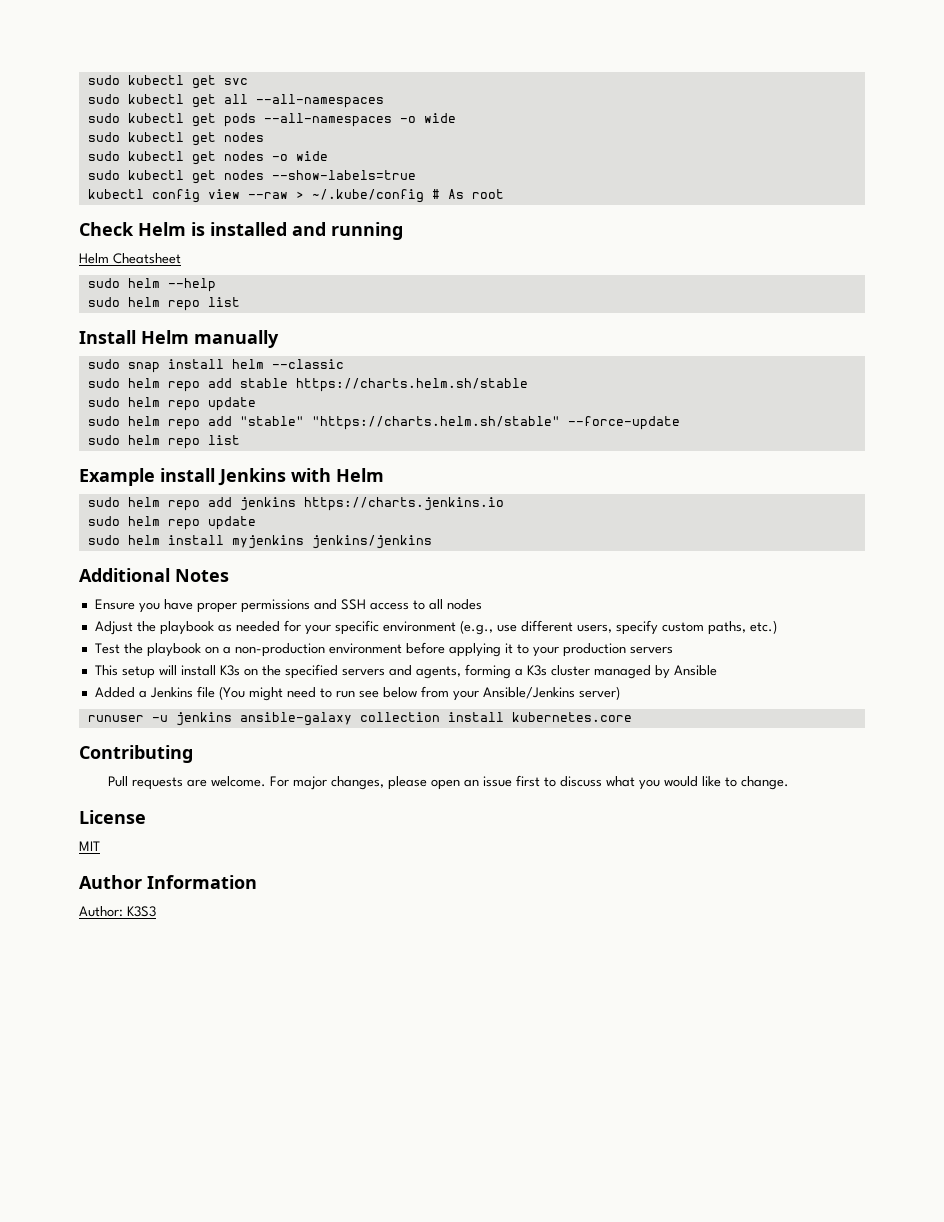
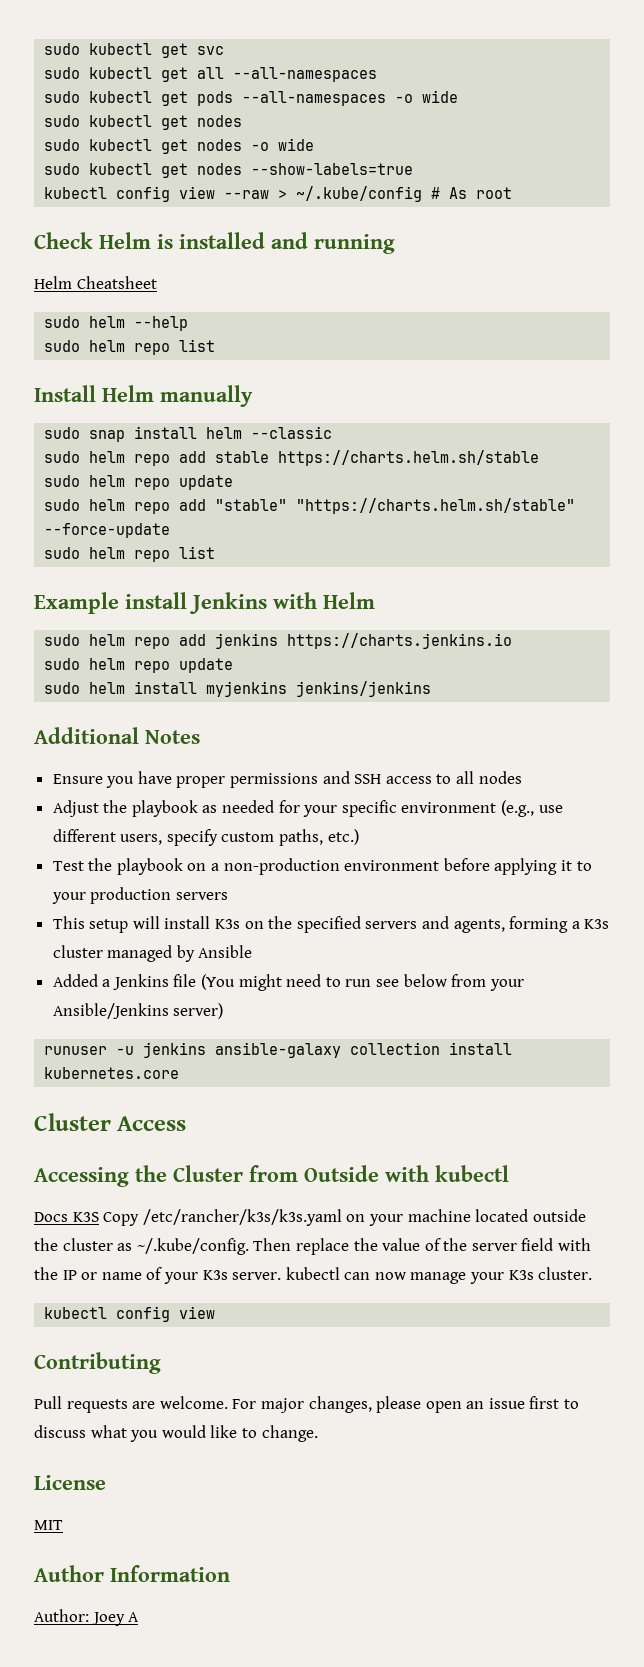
+ Cluster Access
+ Accessing the Cluster from Outside with kubectl
+ Docs K3S Copy /etc/rancher/k3s/k3s.yaml on your machine located outside the cluster as ~/.kube/config. Then replace the value of the server field with the IP or name of your K3s server. kubectl can now manage your K3s cluster.
+ kubectl config view
- Author: K3S3
+ Author: Joey A

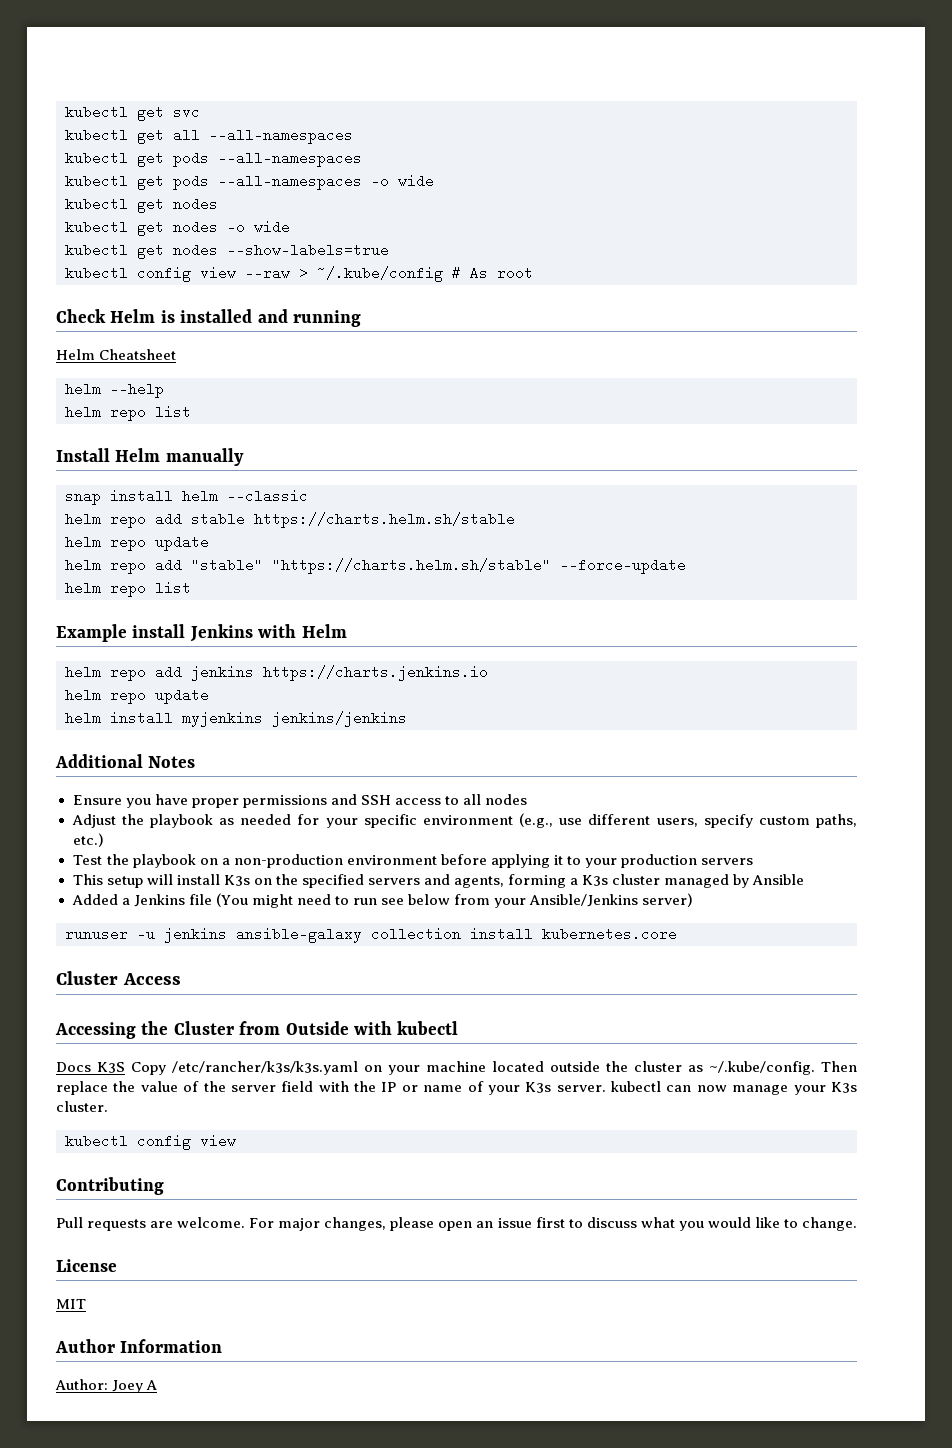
- sudo kubectl get svc
+ kubectl get svc
- sudo kubectl get all --all-namespaces
- sudo kubectl get pods --all-namespaces -o wide
- sudo kubectl get nodes
+ kubectl get all --all-namespaces
+ kubectl get pods --all-namespaces
+ kubectl get pods --all-namespaces -o wide
+ kubectl get nodes
- sudo kubectl get nodes -o wide
+ kubectl get nodes -o wide
- sudo kubectl get nodes --show-labels=true
+ kubectl get nodes --show-labels=true
- sudo helm --help
- sudo helm repo list
+ helm --help
+ helm repo list
- sudo snap install helm --classic
+ snap install helm --classic
- sudo helm repo add stable https://charts.helm.sh/stable
- sudo helm repo update
- sudo helm repo add "stable" "https://charts.helm.sh/stable" --force-update
- sudo helm repo list
+ helm repo add stable https://charts.helm.sh/stable
+ helm repo update
+ helm repo add "stable" "https://charts.helm.sh/stable" --force-update
+ helm repo list
- sudo helm repo add jenkins https://charts.jenkins.io
- sudo helm repo update
- sudo helm install myjenkins jenkins/jenkins
+ helm repo add jenkins https://charts.jenkins.io
+ helm repo update
+ helm install myjenkins jenkins/jenkins

